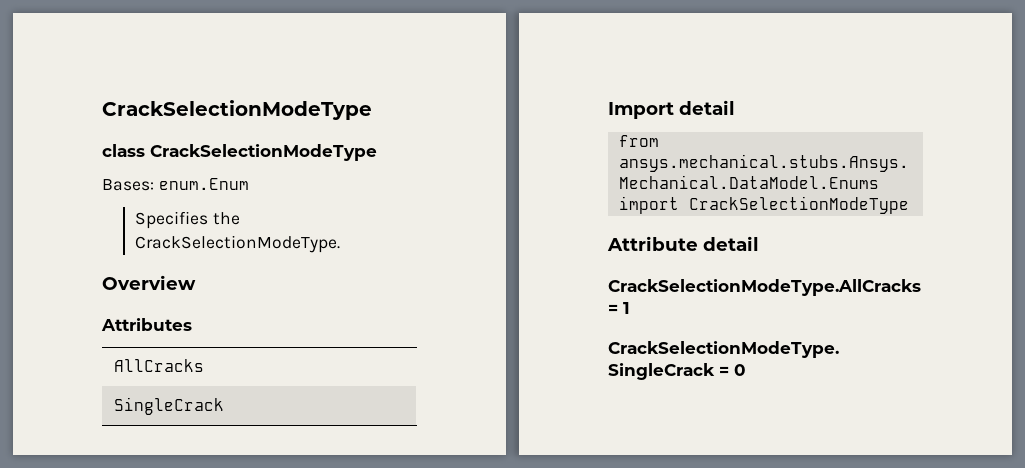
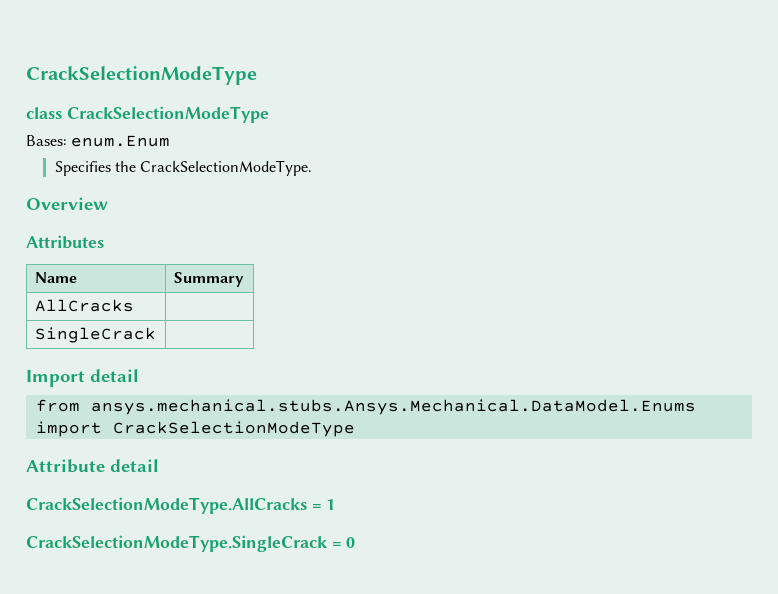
+ Name | Summary

